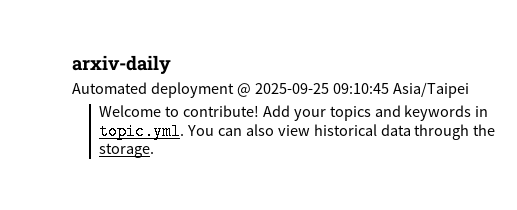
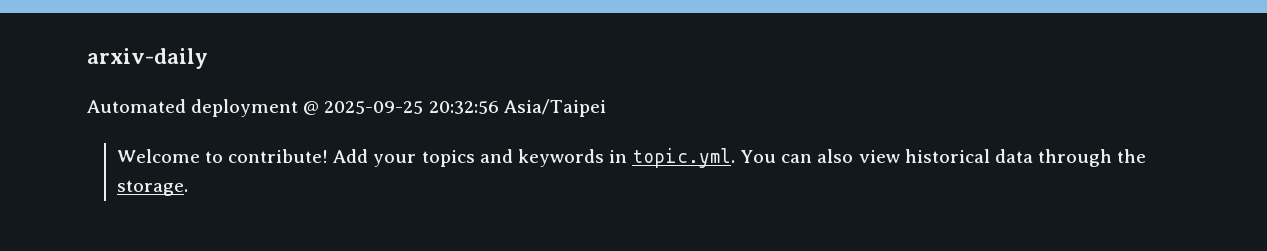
- Automated deployment @ 2025-09-25 09:10:45 Asia/Taipei
+ Automated deployment @ 2025-09-25 20:32:56 Asia/Taipei

